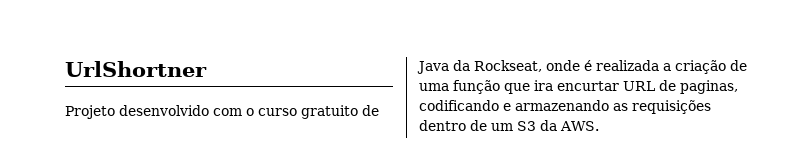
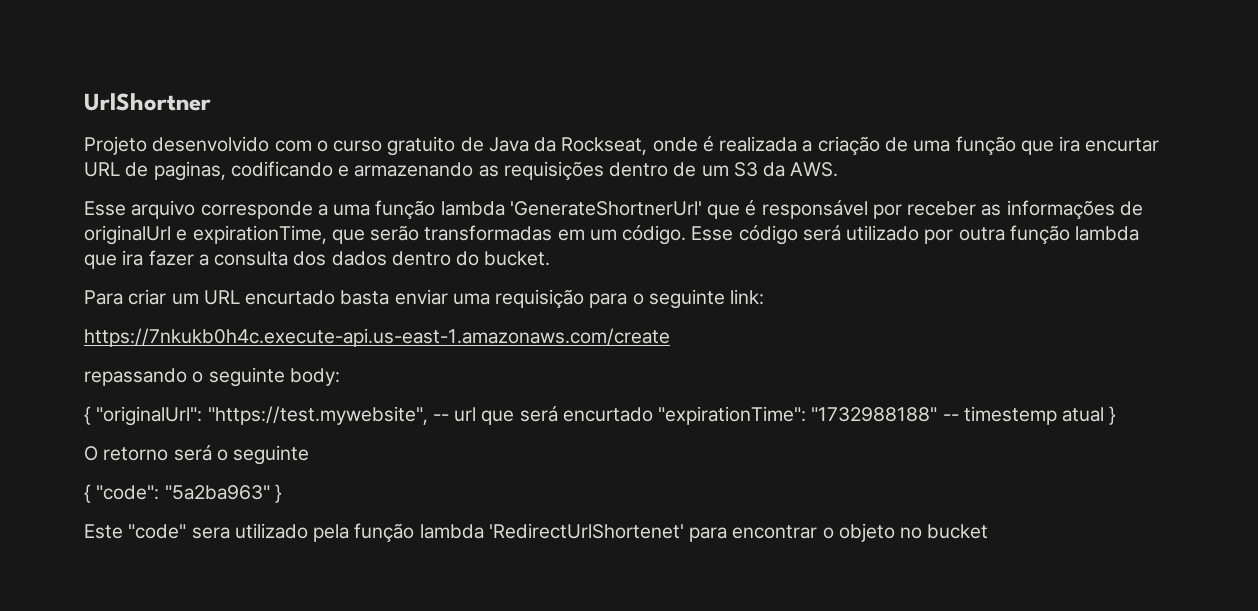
+ Esse arquivo corresponde a uma função lambda 'GenerateShortnerUrl' que é responsável por receber as informações de originalUrl e expirationTime, que serão transformadas em um código. Esse código será utilizado por outra função lambda que ira fazer a consulta dos dados dentro do bucket.
+ Para criar um URL encurtado basta enviar uma requisição para o seguinte link:
+ https://7nkukb0h4c.execute-api.us-east-1.amazonaws.com/create
+ repassando o seguinte body:
+ { "originalUrl": "https://test.mywebsite", -- url que será encurtado "expirationTime": "1732988188" -- timestemp atual }
+ O retorno será o seguinte
+ { "code": "5a2ba963" }
+ Este "code" sera utilizado pela função lambda 'RedirectUrlShortenet' para encontrar o objeto no bucket

